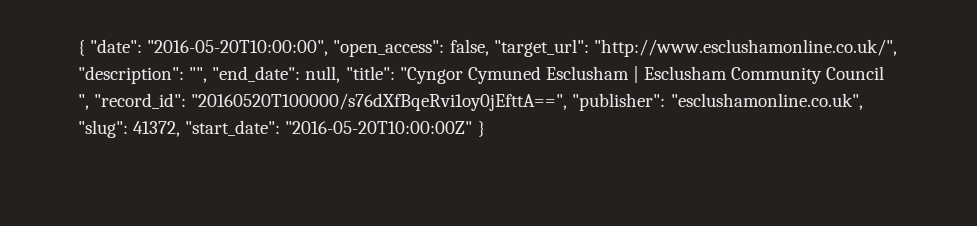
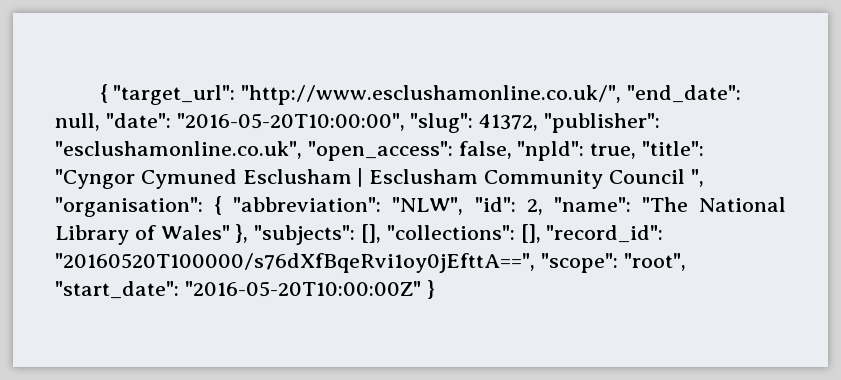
- { "date": "2016-05-20T10:00:00", "open_access": false, "target_url": "http://www.esclushamonline.co.uk/", "description": "", "end_date": null, "title": "Cyngor Cymuned Esclusham | Esclusham Community Council ", "record_id": "20160520T100000/s76dXfBqeRvi1oy0jEfttA==", "publisher": "esclushamonline.co.uk", "slug": 41372, "start_date": "2016-05-20T10:00:00Z" }
+ { "target_url": "http://www.esclushamonline.co.uk/", "end_date": null, "date": "2016-05-20T10:00:00", "slug": 41372, "publisher": "esclushamonline.co.uk", "open_access": false, "npld": true, "title": "Cyngor Cymuned Esclusham | Esclusham Community Council ", "organisation": { "abbreviation": "NLW", "id": 2, "name": "The National Library of Wales" }, "subjects": [], "collections": [], "record_id": "20160520T100000/s76dXfBqeRvi1oy0jEfttA==", "scope": "root", "start_date": "2016-05-20T10:00:00Z" }

